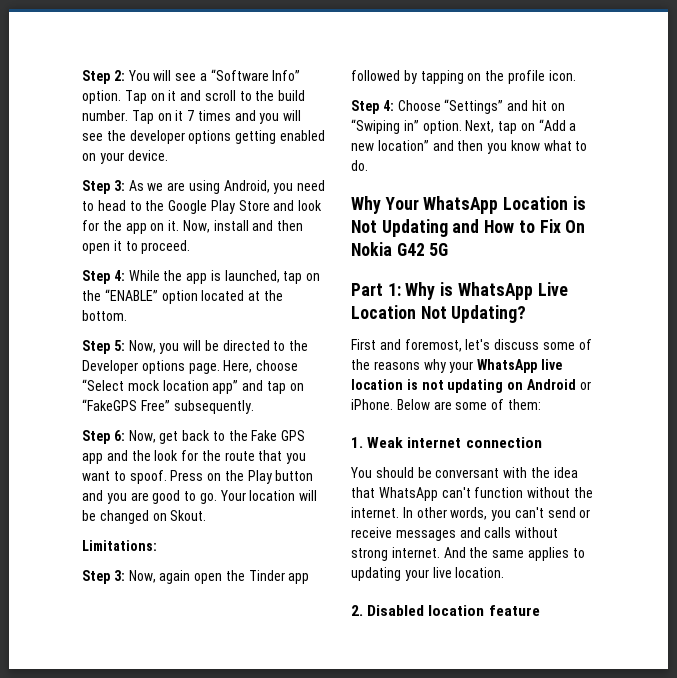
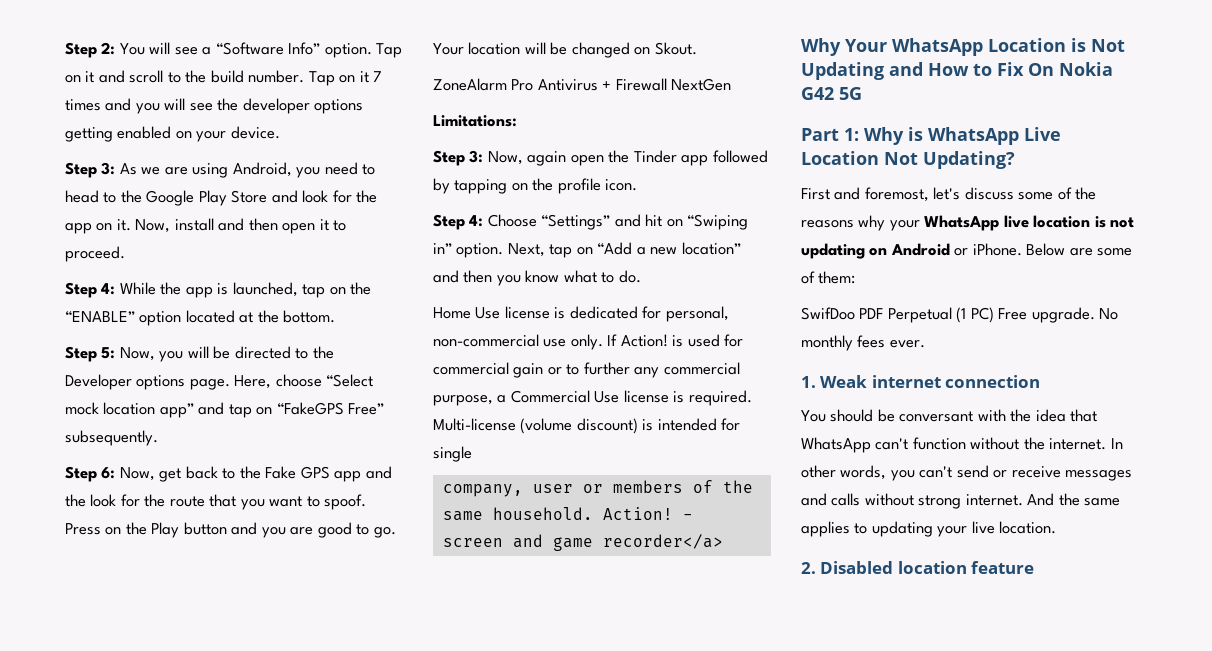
+ ZoneAlarm Pro Antivirus + Firewall NextGen
+ Home Use license is dedicated for personal, non-commercial use only. If Action! is used for commercial gain or to further any commercial purpose, a Commercial Use license is required. Multi-license (volume discount) is intended for single
+ company, user or members of the same household. Action! - screen and game recorder</a>
+ SwifDoo PDF Perpetual (1 PC) Free upgrade. No monthly fees ever.

